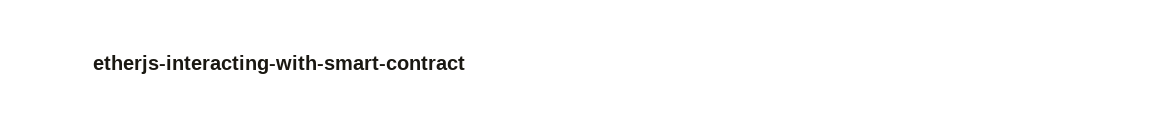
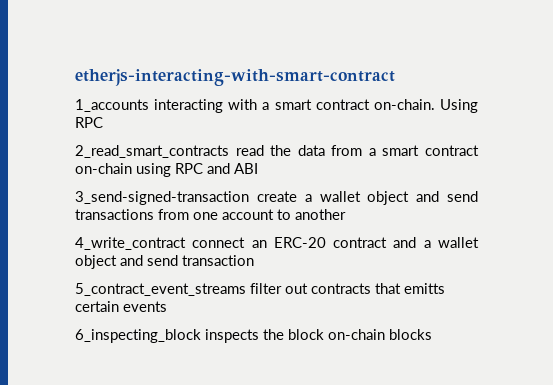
+ 1_accounts interacting with a smart contract on-chain. Using RPC
+ 2_read_smart_contracts read the data from a smart contract on-chain using RPC and ABI
+ 3_send-signed-transaction create a wallet object and send transactions from one account to another
+ 4_write_contract connect an ERC-20 contract and a wallet object and send transaction
+ 5_contract_event_streams filter out contracts that emitts certain events
+ 6_inspecting_block inspects the block on-chain blocks

